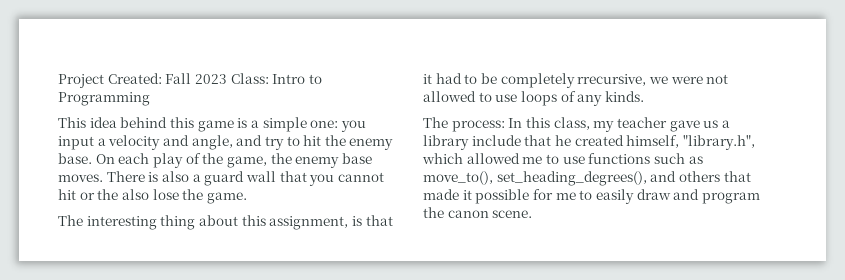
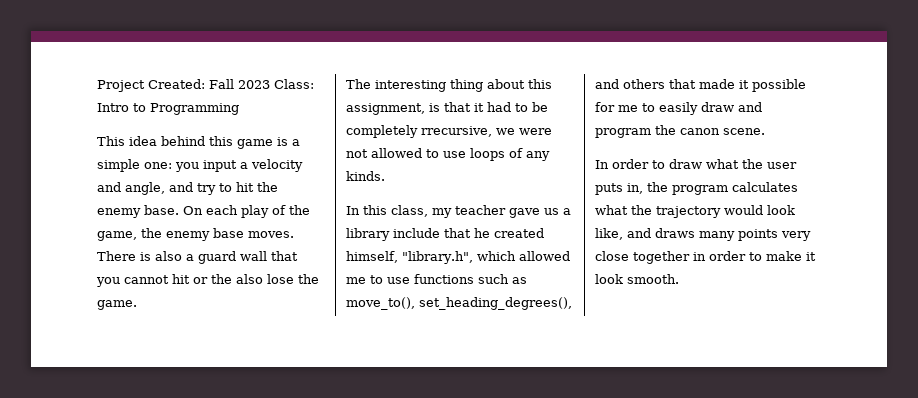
- The process: In this class, my teacher gave us a library include that he created himself, "library.h", which allowed me to use functions such as move_to(), set_heading_degrees(), and others that made it possible for me to easily draw and program the canon scene.
+ In this class, my teacher gave us a library include that he created himself, "library.h", which allowed me to use functions such as move_to(), set_heading_degrees(), and others that made it possible for me to easily draw and program the canon scene.
+ In order to draw what the user puts in, the program calculates what the trajectory would look like, and draws many points very close together in order to make it look smooth.

